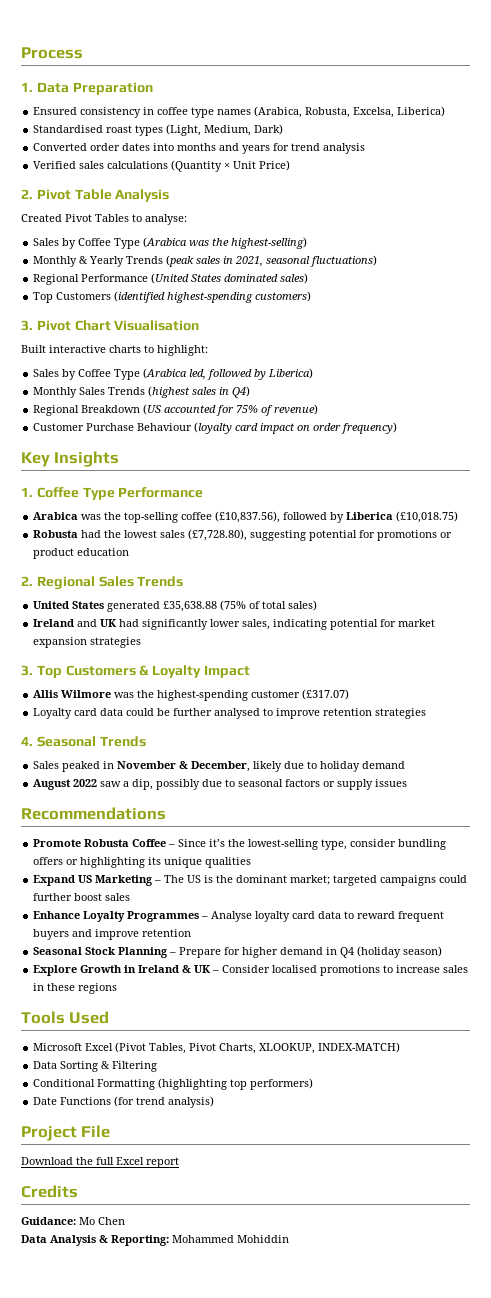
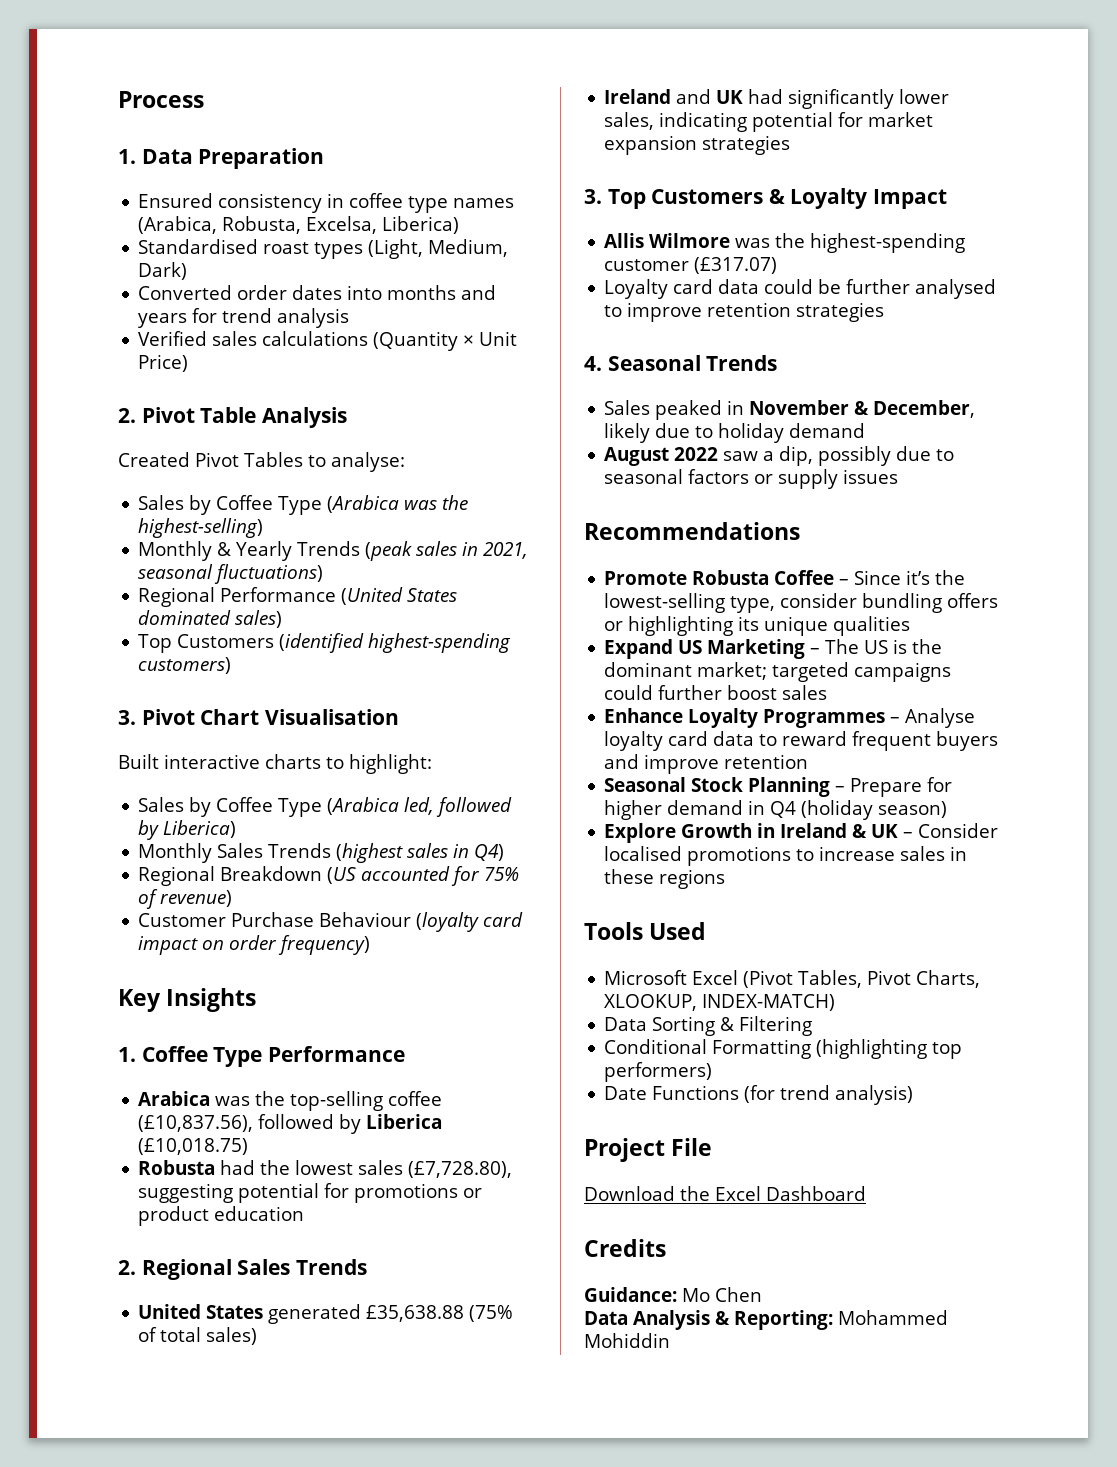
- Download the full Excel report
+ Download the Excel Dashboard

